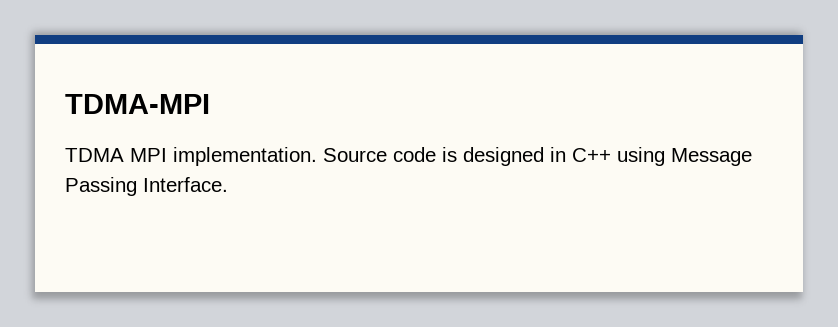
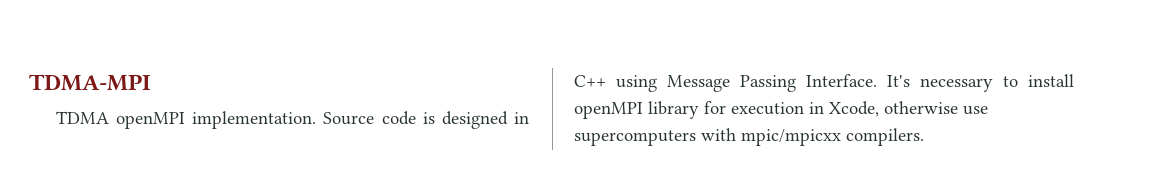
- TDMA MPI implementation.
+ TDMA openMPI implementation.
+ It's necessary to install openMPI library for execution in Xcode, otherwise use supercomputers with mpic/mpicxx compilers.

